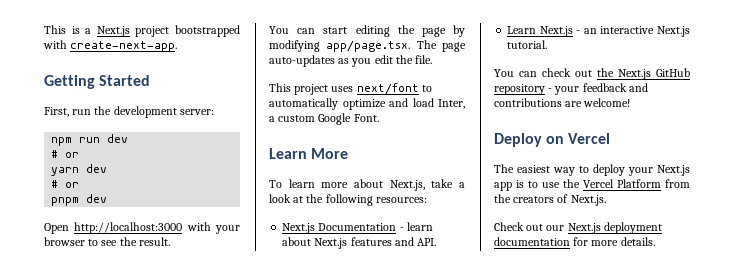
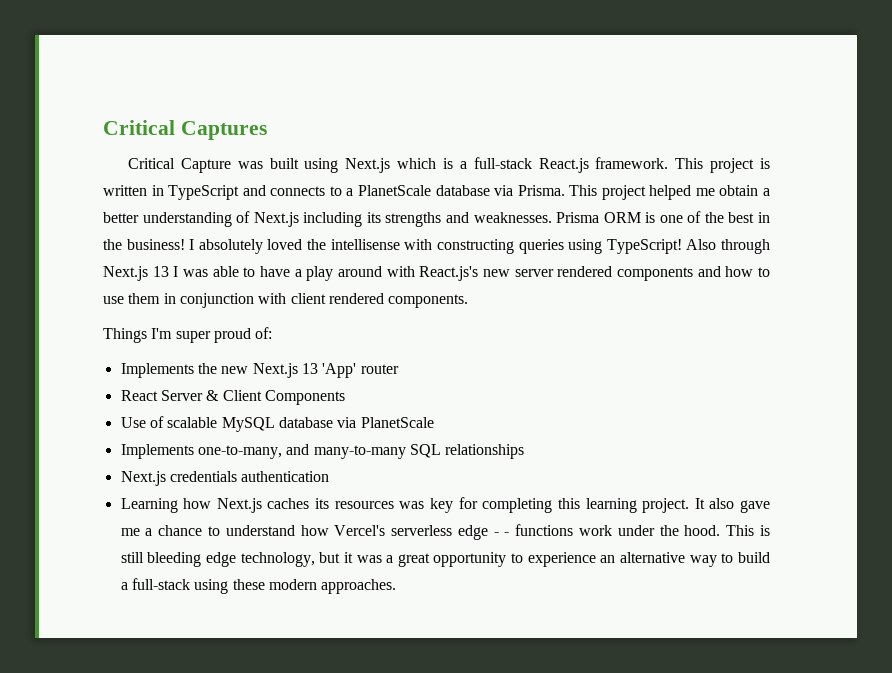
- This is a Next.js project bootstrapped with create-next-app.
- Getting Started
- First, run the development server:
- npm run dev
- # or
- yarn dev
- # or
- pnpm dev
- Open http://localhost:3000 with your browser to see the result.
- You can start editing the page by modifying app/page.tsx. The page auto-updates as you edit the file.
- This project uses next/font to automatically optimize and load Inter, a custom Google Font.
- Learn More
- To learn more about Next.js, take a look at the following resources:
- Next.js Documentation - learn about Next.js features and API.
- Learn Next.js - an interactive Next.js tutorial.
- You can check out the Next.js GitHub repository - your feedback and contributions are welcome!
- Deploy on Vercel
- The easiest way to deploy your Next.js app is to use the Vercel Platform from the creators of Next.js.
- Check out our Next.js deployment documentation for more details.
+ Critical Captures
+ Critical Capture was built using Next.js which is a full-stack React.js framework. This project is written in TypeScript and connects to a PlanetScale database via Prisma. This project helped me obtain a better understanding of Next.js including its strengths and weaknesses. Prisma ORM is one of the best in the business! I absolutely loved the intellisense with constructing queries using TypeScript! Also through Next.js 13 I was able to have a play around with React.js's new server rendered components and how to use them in conjunction with client rendered components.
+ Things I'm super proud of:
+ Implements the new Next.js 13 'App' router
+ React Server & Client Components
+ Use of scalable MySQL database via PlanetScale
+ Implements one-to-many, and many-to-many SQL relationships
+ Next.js credentials authentication
+ Learning how Next.js caches its resources was key for completing this learning project. It also gave me a chance to understand how Vercel's serverless edge - - functions work under the hood. This is still bleeding edge technology, but it was a great opportunity to experience an alternative way to build a full-stack using these modern approaches.

